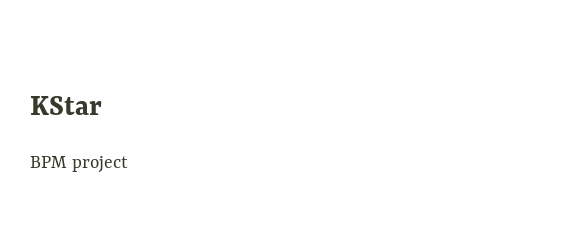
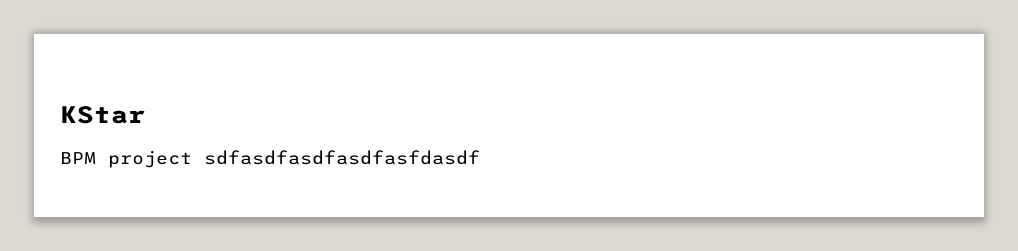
- BPM project
+ BPM project sdfasdfasdfasdfasfdasdf

